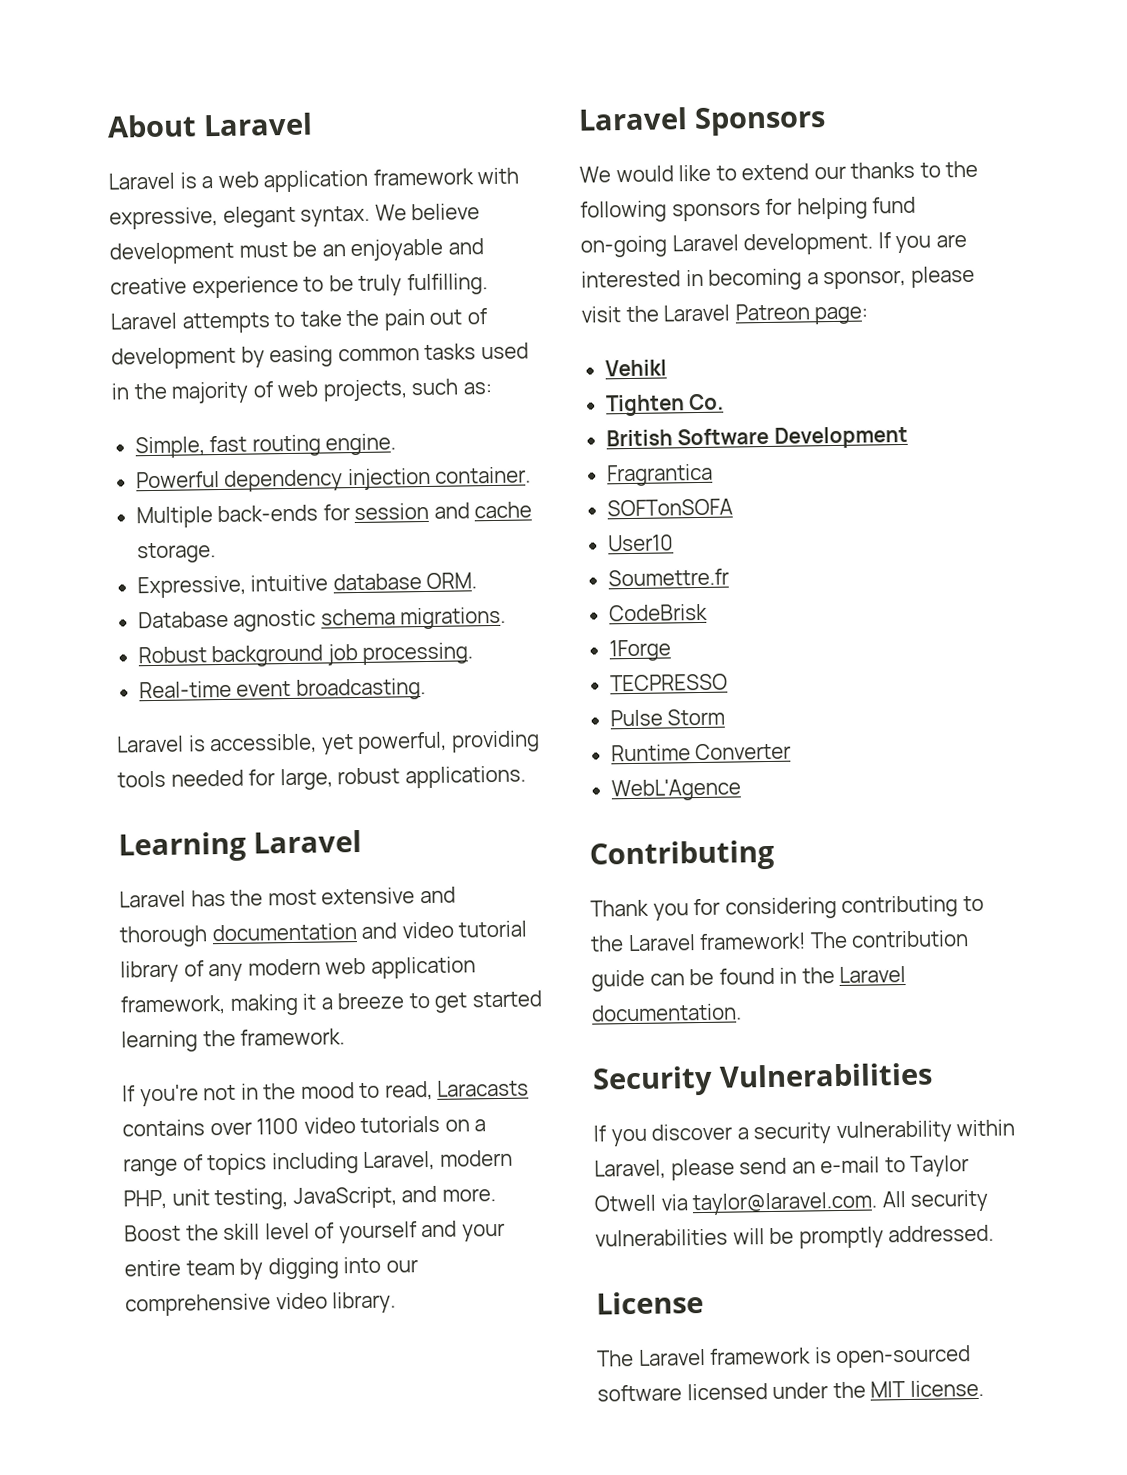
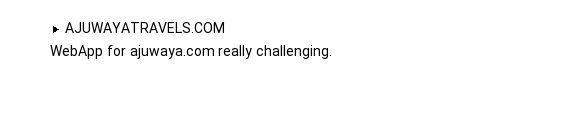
- About Laravel
- Laravel is a web application framework with expressive, elegant syntax. We believe development must be an enjoyable and creative experience to be truly fulfilling. Laravel attempts to take the pain out of development by easing common tasks used in the majority of web projects, such as:
- Simple, fast routing engine.
- Powerful dependency injection container.
- Multiple back-ends for session and cache storage.
- Expressive, intuitive database ORM.
- Database agnostic schema migrations.
- Robust background job processing.
- Real-time event broadcasting.
- Laravel is accessible, yet powerful, providing tools needed for large, robust applications.
- Learning Laravel
- Laravel has the most extensive and thorough documentation and video tutorial library of any modern web application framework, making it a breeze to get started learning the framework.
- If you're not in the mood to read, Laracasts contains over 1100 video tutorials on a range of topics including Laravel, modern PHP, unit testing, JavaScript, and more. Boost the skill level of yourself and your entire team by digging into our comprehensive video library.
- Laravel Sponsors
- We would like to extend our thanks to the following sponsors for helping fund on-going Laravel development. If you are interested in becoming a sponsor, please visit the Laravel Patreon page:
- Vehikl
- Tighten Co.
- British Software Development
- Fragrantica
- SOFTonSOFA
- User10
- Soumettre.fr
- CodeBrisk
- 1Forge
- TECPRESSO
- Pulse Storm
- Runtime Converter
- WebL'Agence
- Contributing
- Thank you for considering contributing to the Laravel framework! The contribution guide can be found in the Laravel documentation.
- Security Vulnerabilities
- If you discover a security vulnerability within Laravel, please send an e-mail to Taylor Otwell via taylor@laravel.com. All security vulnerabilities will be promptly addressed.
- License
- The Laravel framework is open-sourced software licensed under the MIT license.
+ AJUWAYATRAVELS.COM
+ WebApp for ajuwaya.com really challenging.

